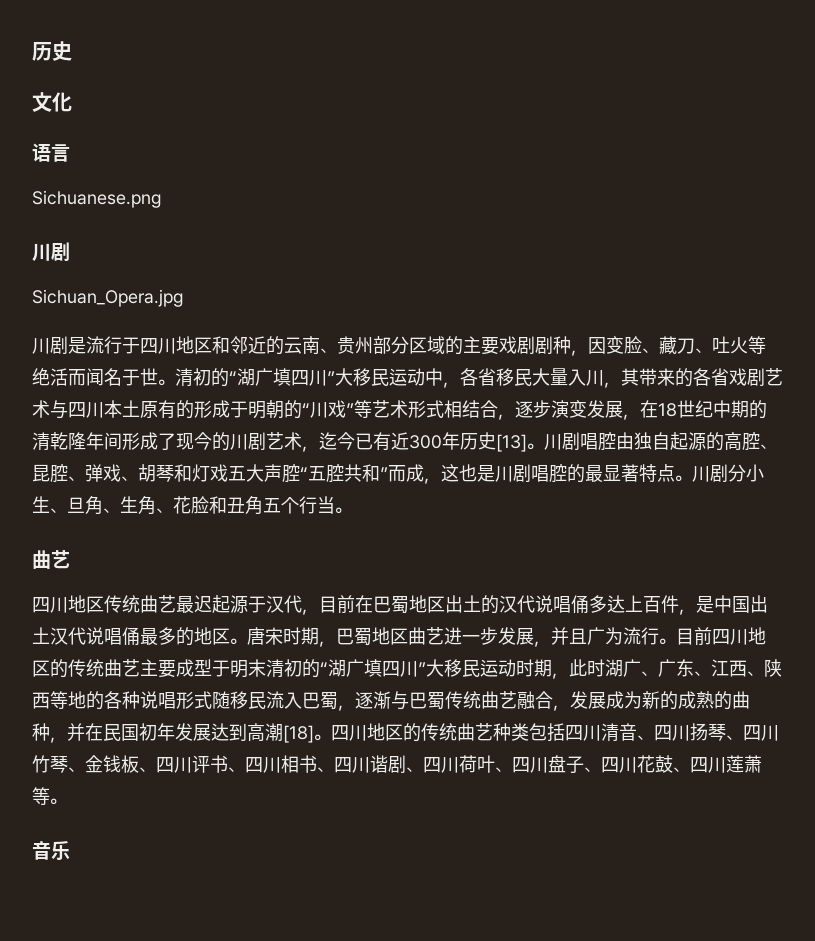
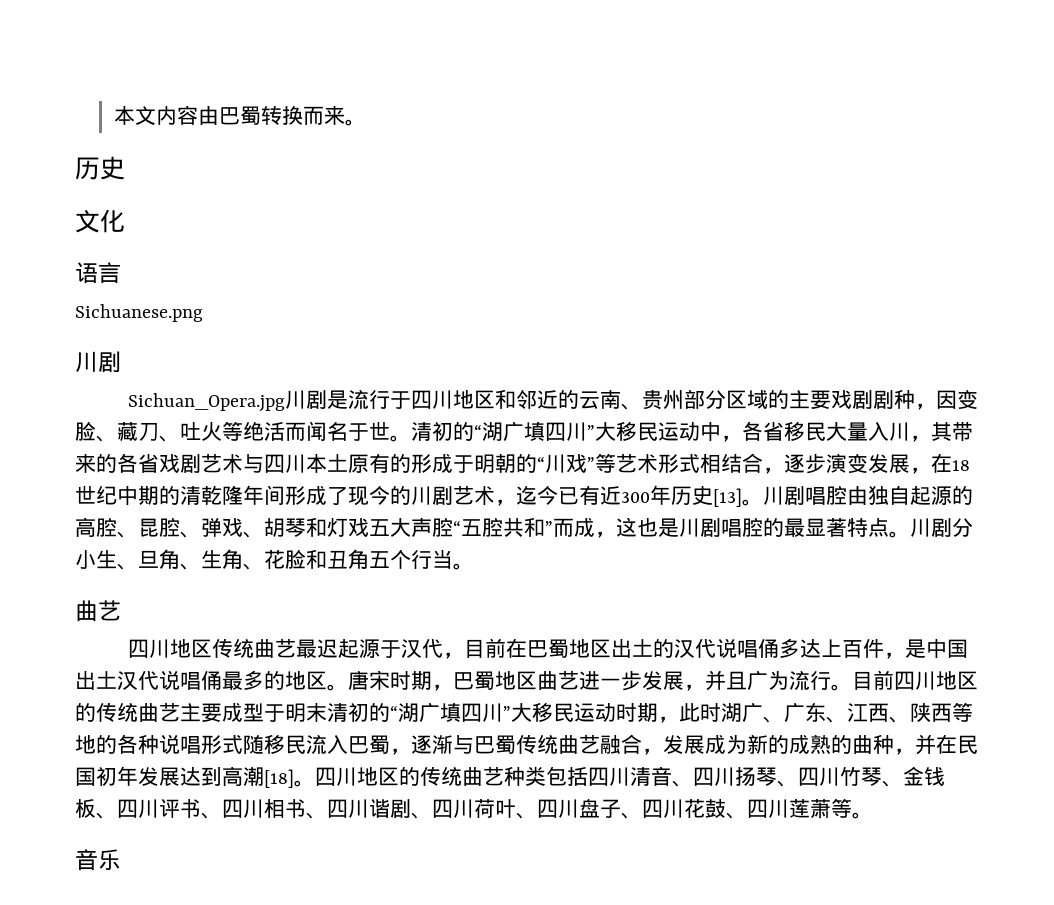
+ 本文内容由巴蜀转换而来。
- Sichuan_Opera.jpg
- 川剧是流行于四川地区和邻近的云南、贵州部分区域的主要戏剧剧种，因变脸、藏刀、吐火等绝活而闻名于世。
+ Sichuan_Opera.jpg川剧是流行于四川地区和邻近的云南、贵州部分区域的主要戏剧剧种，因变脸、藏刀、吐火等绝活而闻名于世。

